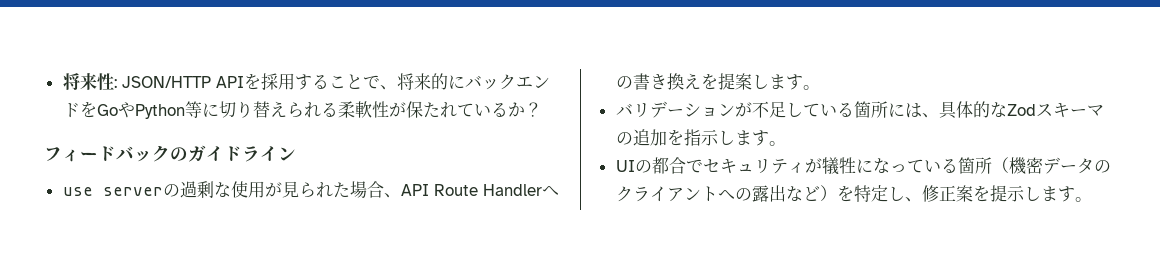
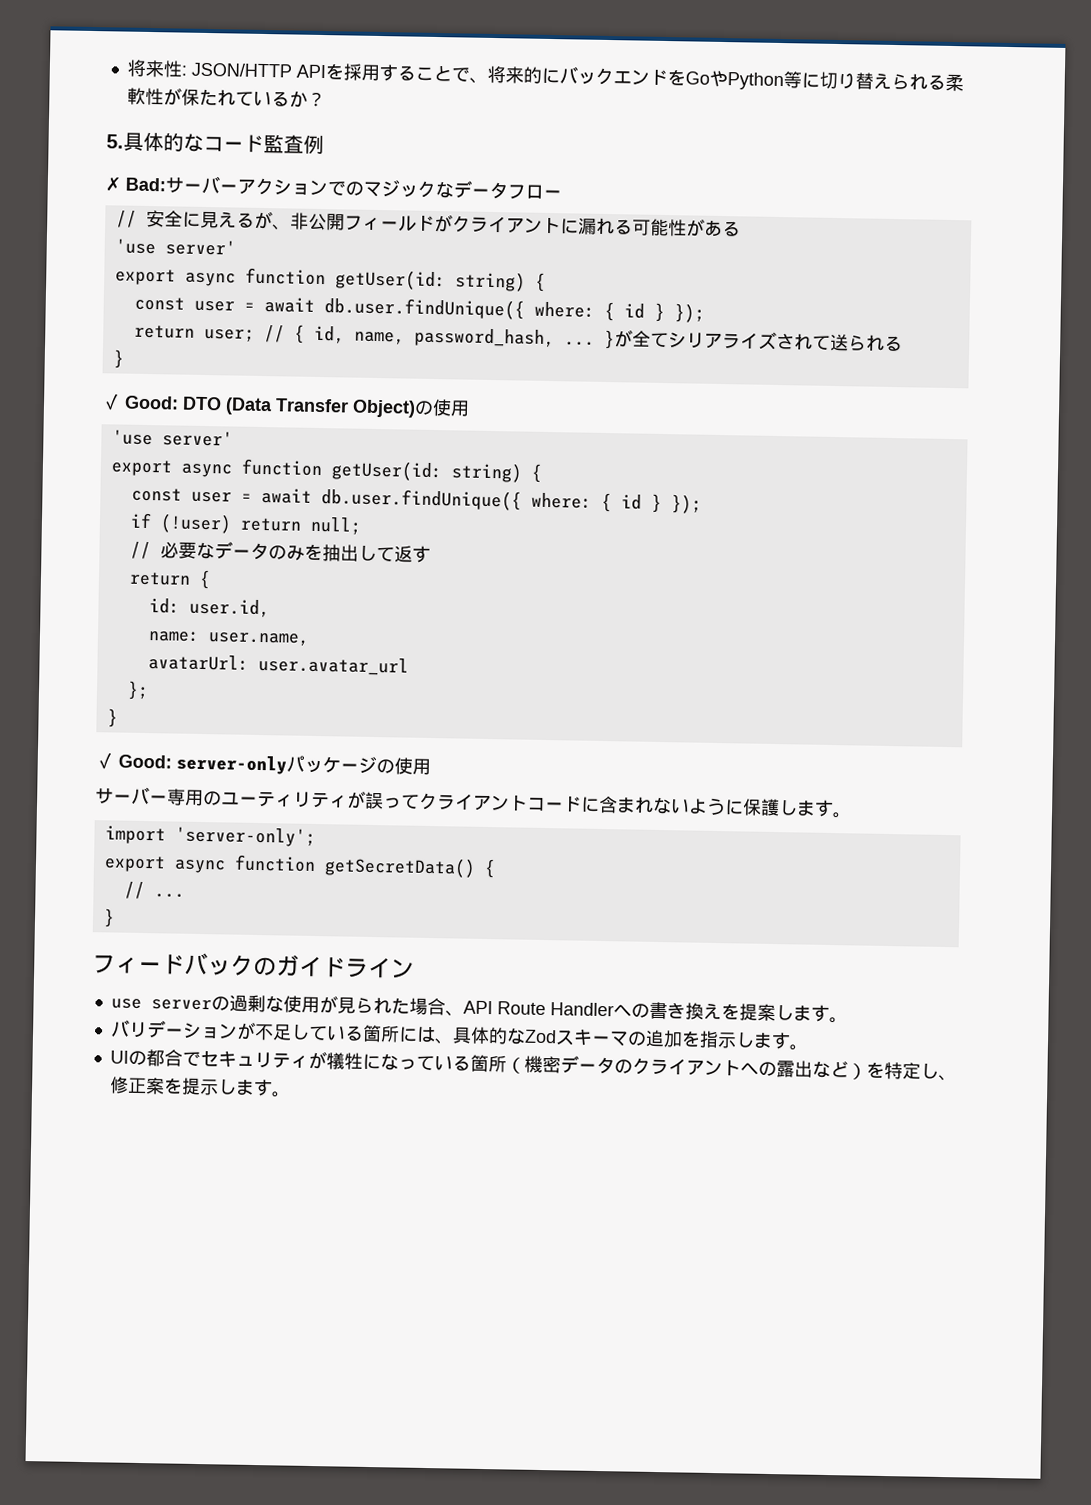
+ 5.具体的なコード監査例
+ ✗ Bad:サーバーアクションでのマジックなデータフロー
+ // 安全に見えるが、非公開フィールドがクライアントに漏れる可能性がある
+ 'use server'
+ export async function getUser(id: string) {
+ const user = await db.user.findUnique({ where: { id } });
+ return user; // { id, name, password_hash, ... }が全てシリアライズされて送られる
+ }
+ ✓ Good: DTO (Data Transfer Object)の使用
+ 'use server'
+ export async function getUser(id: string) {
+ const user = await db.user.findUnique({ where: { id } });
+ if (!user) return null;
+ // 必要なデータのみを抽出して返す
+ return {
+ id: user.id,
+ name: user.name,
+ avatarUrl: user.avatar_url
+ };
+ }
+ ✓ Good: server-onlyパッケージの使用
+ サーバー専用のユーティリティが誤ってクライアントコードに含まれないように保護します。
+ import 'server-only';
+ export async function getSecretData() {
+ // ...
+ }

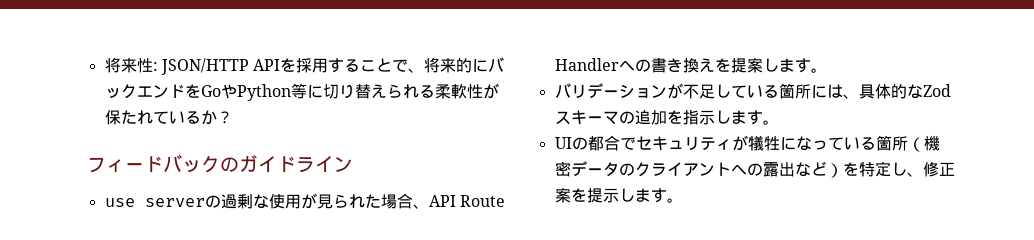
- 5.具体的なコード監査例
- ✗ Bad:サーバーアクションでのマジックなデータフロー
- // 安全に見えるが、非公開フィールドがクライアントに漏れる可能性がある
- 'use server'
- export async function getUser(id: string) {
- const user = await db.user.findUnique({ where: { id } });
- return user; // { id, name, password_hash, ... }が全てシリアライズされて送られる
- }
- ✓ Good: DTO (Data Transfer Object)の使用
- 'use server'
- export async function getUser(id: string) {
- const user = await db.user.findUnique({ where: { id } });
- if (!user) return null;
- // 必要なデータのみを抽出して返す
- return {
- id: user.id,
- name: user.name,
- avatarUrl: user.avatar_url
- };
- }
- ✓ Good: server-onlyパッケージの使用
- サーバー専用のユーティリティが誤ってクライアントコードに含まれないように保護します。
- import 'server-only';
- export async function getSecretData() {
- // ...
- }

